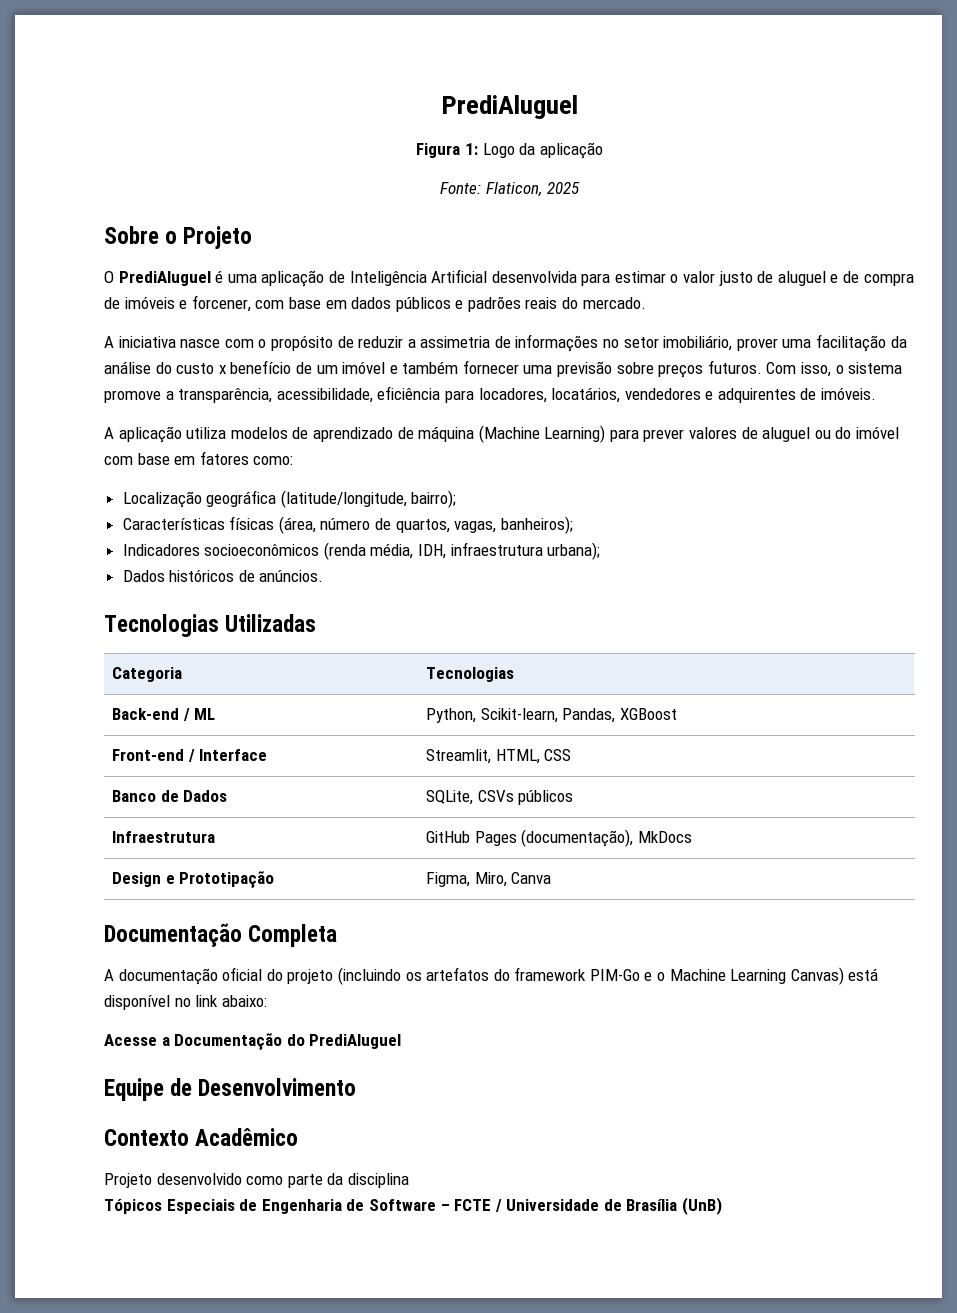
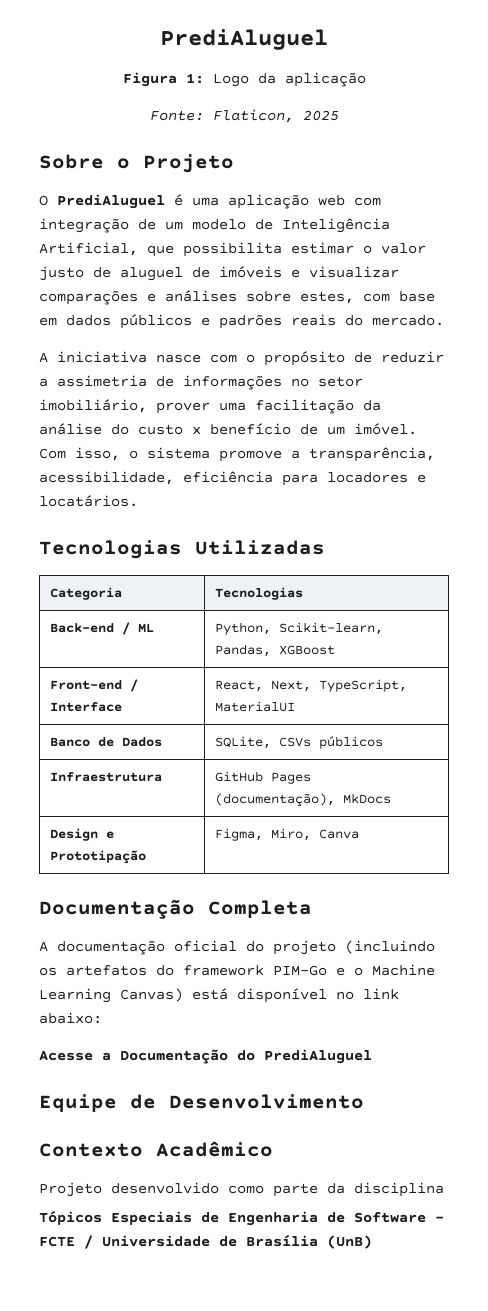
- O PrediAluguel é uma aplicação de Inteligência Artificial desenvolvida para estimar o valor justo de aluguel e de compra de imóveis e forcener, com base em dados públicos e padrões reais do mercado.
+ O PrediAluguel é uma aplicação web com integração de um modelo de Inteligência Artificial, que possibilita estimar o valor justo de aluguel de imóveis e visualizar comparações e análises sobre estes, com base em dados públicos e padrões reais do mercado.
- A iniciativa nasce com o propósito de reduzir a assimetria de informações no setor imobiliário, prover uma facilitação da análise do custo x benefício de um imóvel e também fornecer uma previsão sobre preços futuros.
+ A iniciativa nasce com o propósito de reduzir a assimetria de informações no setor imobiliário, prover uma facilitação da análise do custo x benefício de um imóvel.
- Com isso, o sistema promove a transparência, acessibilidade, eficiência para locadores, locatários, vendedores e adquirentes de imóveis.
- A aplicação utiliza modelos de aprendizado de máquina (Machine Learning) para prever valores de aluguel ou do imóvel com base em fatores como:
- Localização geográfica (latitude/longitude, bairro);
- Características físicas (área, número de quartos, vagas, banheiros);
- Indicadores socioeconômicos (renda média, IDH, infraestrutura urbana);
- Dados históricos de anúncios.
+ Com isso, o sistema promove a transparência, acessibilidade, eficiência para locadores e locatários.
- Front-end / Interface | Streamlit, HTML, CSS
+ Front-end / Interface | React, Next, TypeScript, MaterialUI

